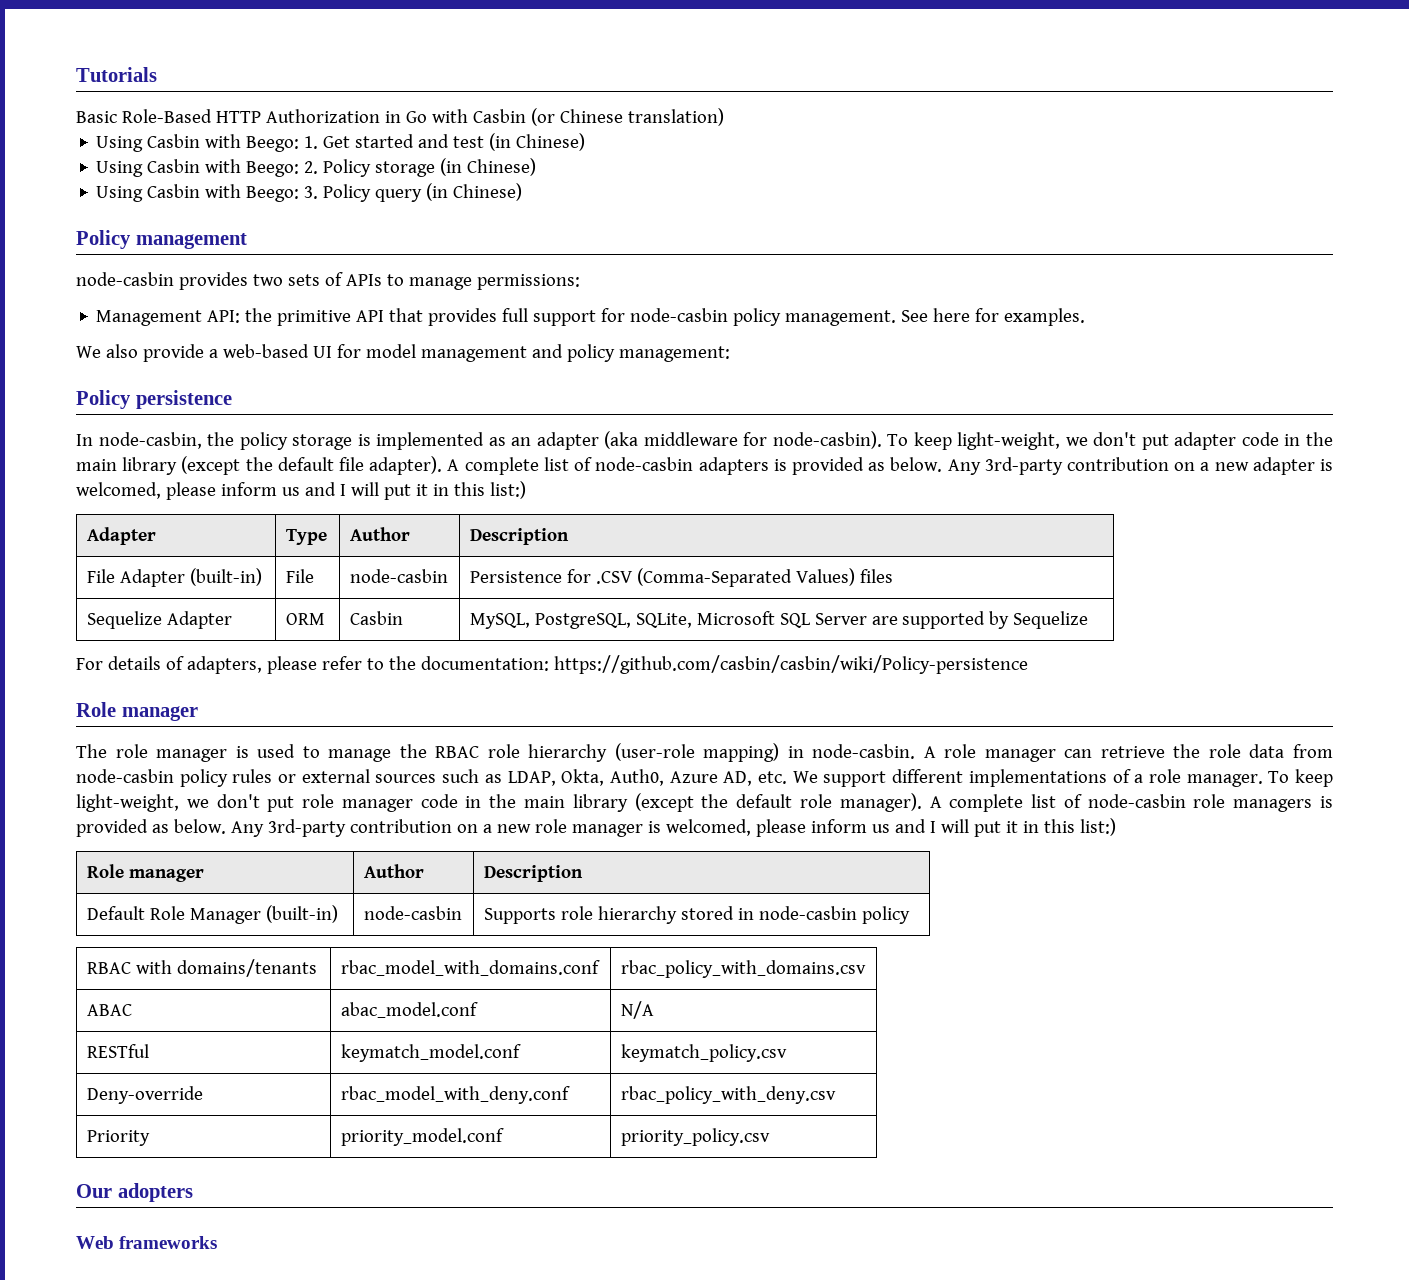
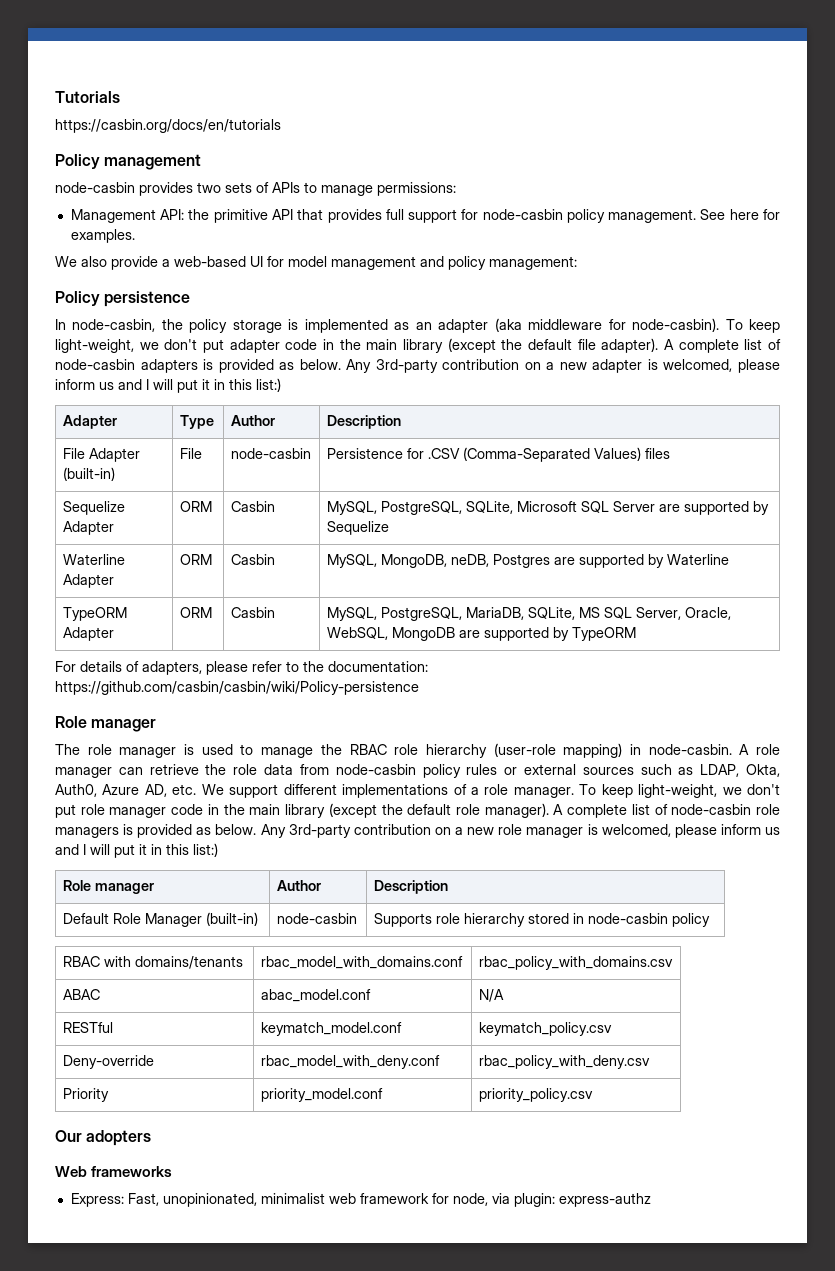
- Basic Role-Based HTTP Authorization in Go with Casbin (or Chinese translation)
- Using Casbin with Beego: 1. Get started and test (in Chinese)
- Using Casbin with Beego: 2. Policy storage (in Chinese)
- Using Casbin with Beego: 3. Policy query (in Chinese)
+ https://casbin.org/docs/en/tutorials
+ Waterline Adapter | ORM | Casbin | MySQL, MongoDB, neDB, Postgres are supported by Waterline
+ TypeORM Adapter | ORM | Casbin | MySQL, PostgreSQL, MariaDB, SQLite, MS SQL Server, Oracle, WebSQL, MongoDB are supported by TypeORM
+ Express: Fast, unopinionated, minimalist web framework for node, via plugin: express-authz

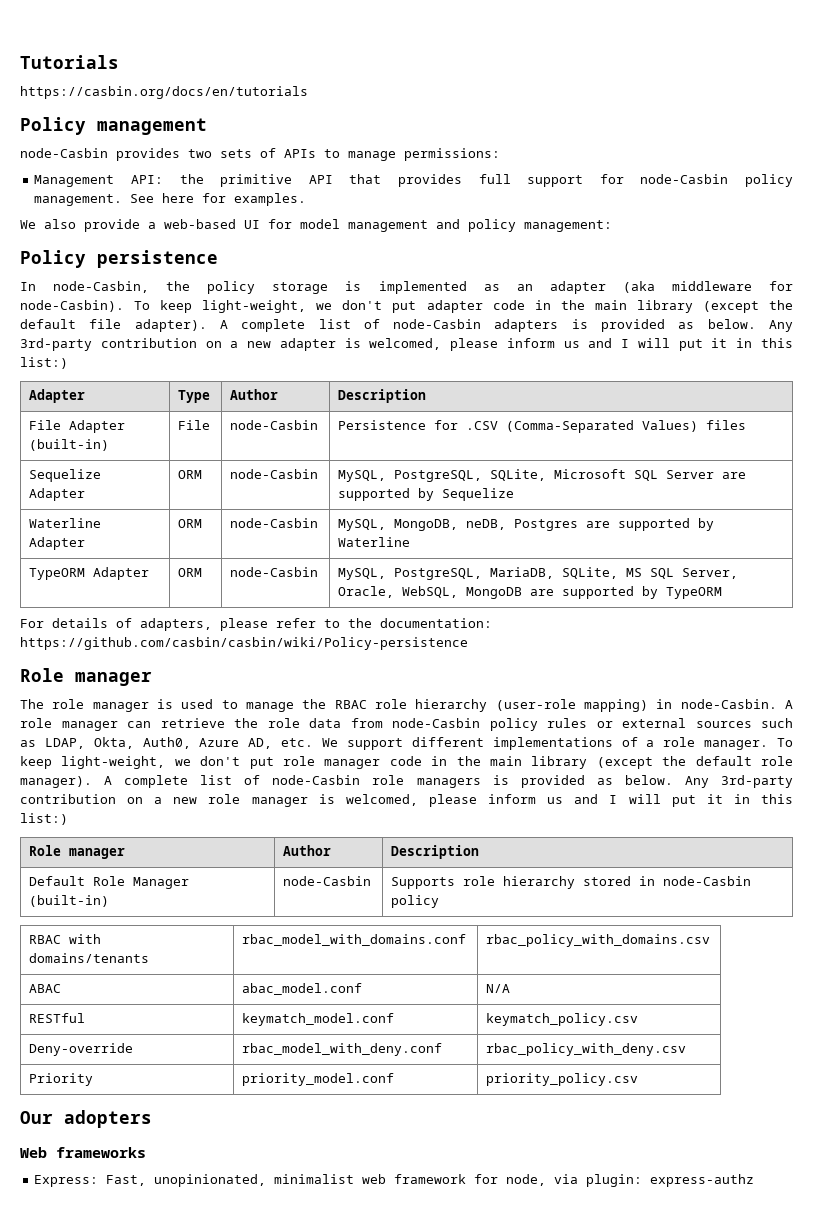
- node-casbin provides two sets of APIs to manage permissions:
+ node-Casbin provides two sets of APIs to manage permissions:
- Management API: the primitive API that provides full support for node-casbin policy management.
+ Management API: the primitive API that provides full support for node-Casbin policy management.
- In node-casbin, the policy storage is implemented as an adapter (aka middleware for node-casbin).
+ In node-Casbin, the policy storage is implemented as an adapter (aka middleware for node-Casbin).
- A complete list of node-casbin adapters is provided as below.
+ A complete list of node-Casbin adapters is provided as below.
- File Adapter (built-in) | File | node-casbin | Persistence for .CSV (Comma-Separated Values) files
+ File Adapter (built-in) | File | node-Casbin | Persistence for .CSV (Comma-Separated Values) files
- Sequelize Adapter | ORM | Casbin | MySQL, PostgreSQL, SQLite, Microsoft SQL Server are supported by Sequelize
+ Sequelize Adapter | ORM | node-Casbin | MySQL, PostgreSQL, SQLite, Microsoft SQL Server are supported by Sequelize
- Waterline Adapter | ORM | Casbin | MySQL, MongoDB, neDB, Postgres are supported by Waterline
+ Waterline Adapter | ORM | node-Casbin | MySQL, MongoDB, neDB, Postgres are supported by Waterline
- TypeORM Adapter | ORM | Casbin | MySQL, PostgreSQL, MariaDB, SQLite, MS SQL Server, Oracle, WebSQL, MongoDB are supported by TypeORM
+ TypeORM Adapter | ORM | node-Casbin | MySQL, PostgreSQL, MariaDB, SQLite, MS SQL Server, Oracle, WebSQL, MongoDB are supported by TypeORM
- The role manager is used to manage the RBAC role hierarchy (user-role mapping) in node-casbin.
+ The role manager is used to manage the RBAC role hierarchy (user-role mapping) in node-Casbin.
- A role manager can retrieve the role data from node-casbin policy rules or external sources such as LDAP, Okta, Auth0, Azure AD, etc. We support different implementations of a role manager.
+ A role manager can retrieve the role data from node-Casbin policy rules or external sources such as LDAP, Okta, Auth0, Azure AD, etc. We support different implementations of a role manager.
- A complete list of node-casbin role managers is provided as below.
+ A complete list of node-Casbin role managers is provided as below.
- Default Role Manager (built-in) | node-casbin | Supports role hierarchy stored in node-casbin policy
+ Default Role Manager (built-in) | node-Casbin | Supports role hierarchy stored in node-Casbin policy

